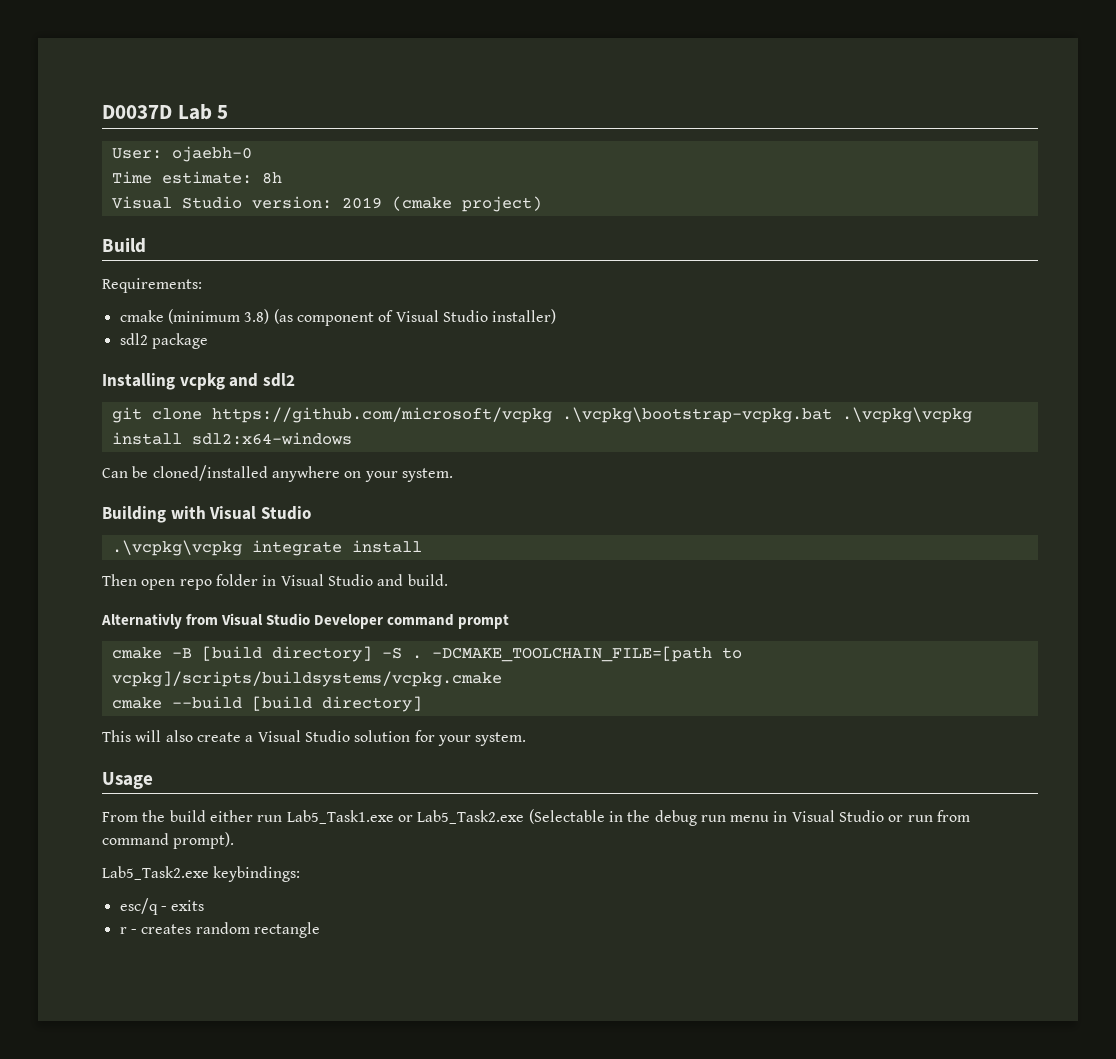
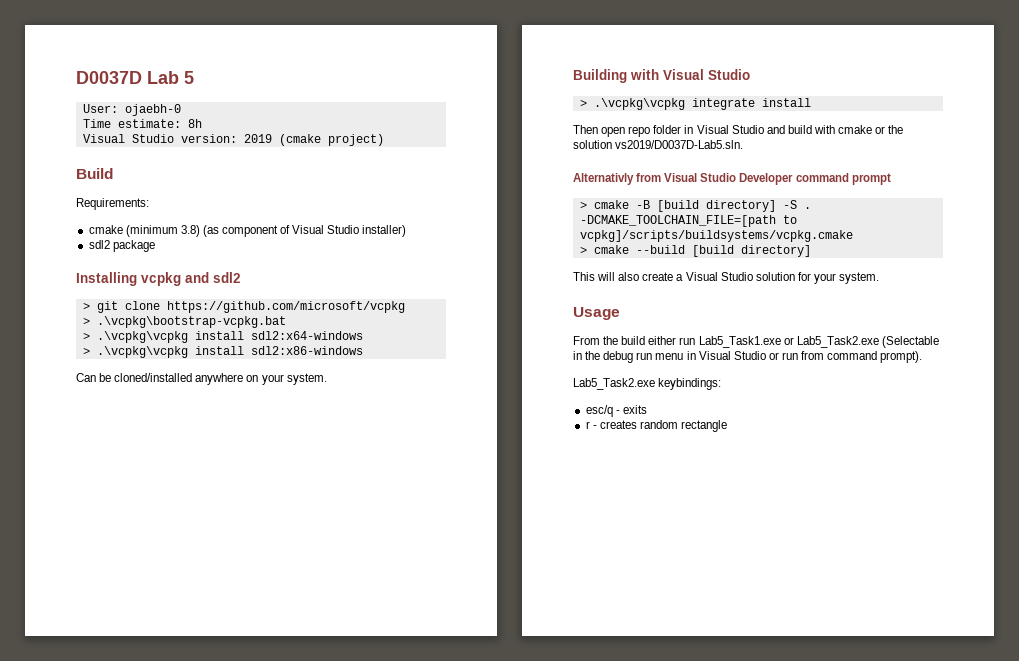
- git clone https://github.com/microsoft/vcpkg .\vcpkg\bootstrap-vcpkg.bat .\vcpkg\vcpkg install sdl2:x64-windows
+ > git clone https://github.com/microsoft/vcpkg
+ > .\vcpkg\bootstrap-vcpkg.bat
+ > .\vcpkg\vcpkg install sdl2:x64-windows
+ > .\vcpkg\vcpkg install sdl2:x86-windows
- .\vcpkg\vcpkg integrate install
+ > .\vcpkg\vcpkg integrate install
- Then open repo folder in Visual Studio and build.
+ Then open repo folder in Visual Studio and build with cmake or the solution vs2019/D0037D-Lab5.sln.
- cmake -B [build directory] -S .
+ > cmake -B [build directory] -S .
- cmake --build [build directory]
+ > cmake --build [build directory]

